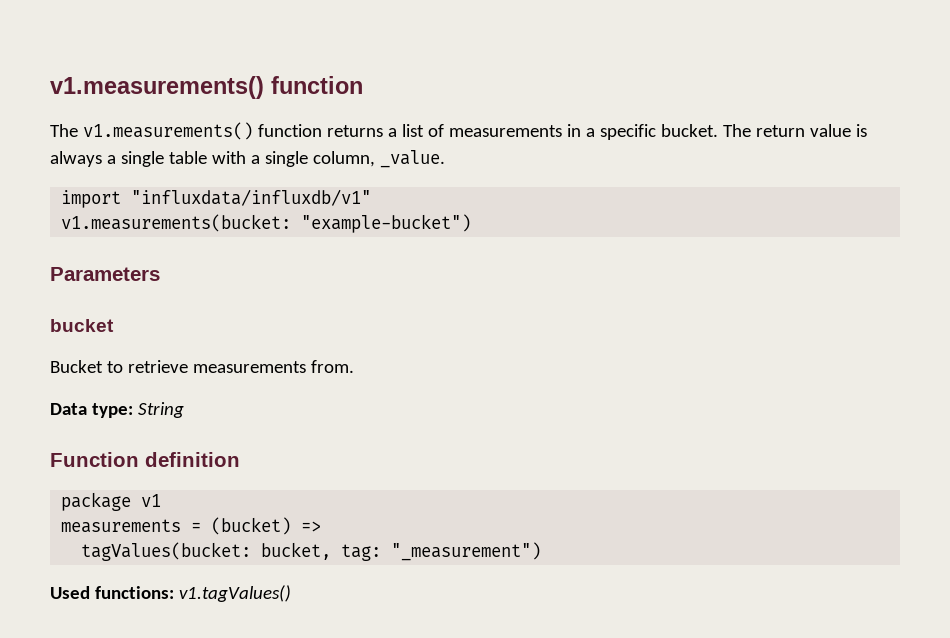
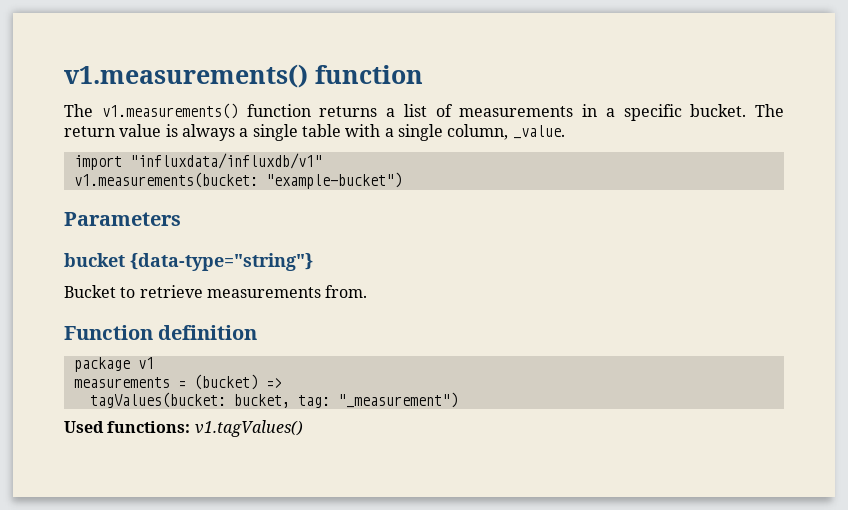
- bucket
+ bucket {data-type="string"}
- Data type: String

